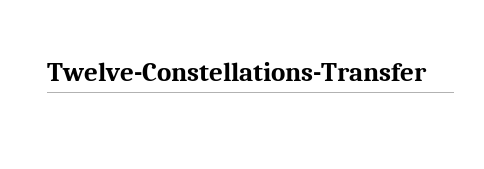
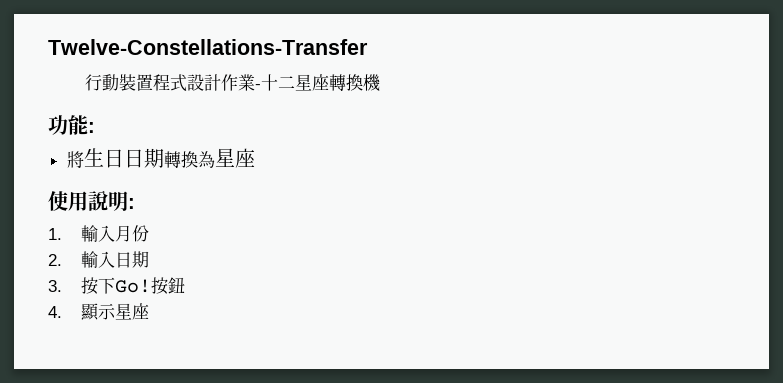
+ 行動裝置程式設計作業-十二星座轉換機
+ 功能:
+ 將生日日期轉換為星座
+ 使用說明:
+ 1.輸入月份
+ 2.輸入日期
+ 3.按下Go!按鈕
+ 4.顯示星座

